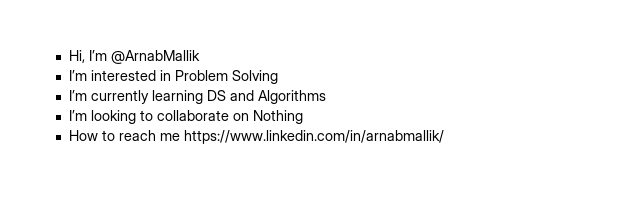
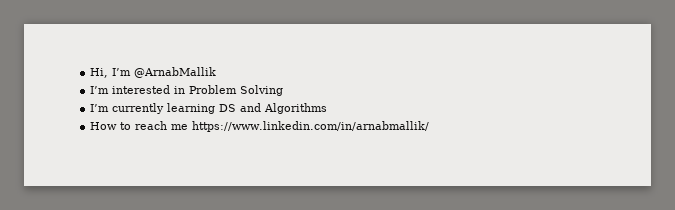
- I’m looking to collaborate on Nothing

